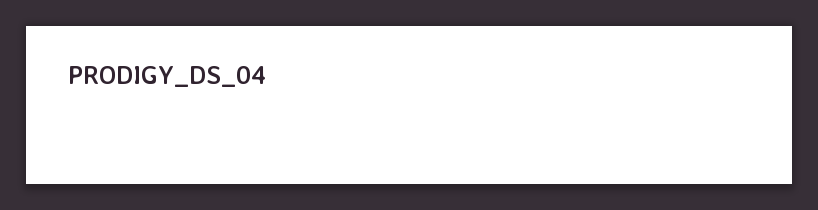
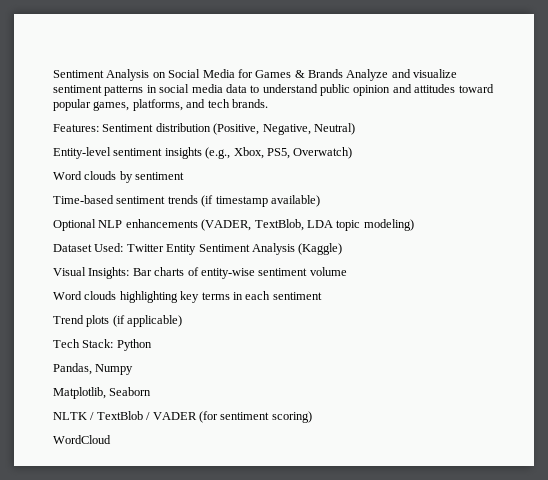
- PRODIGY_DS_04
+ Sentiment Analysis on Social Media for Games & Brands Analyze and visualize sentiment patterns in social media data to understand public opinion and attitudes toward popular games, platforms, and tech brands.
+ Features: Sentiment distribution (Positive, Negative, Neutral)
+ Entity-level sentiment insights (e.g., Xbox, PS5, Overwatch)
+ Word clouds by sentiment
+ Time-based sentiment trends (if timestamp available)
+ Optional NLP enhancements (VADER, TextBlob, LDA topic modeling)
+ Dataset Used: Twitter Entity Sentiment Analysis (Kaggle)
+ Visual Insights: Bar charts of entity-wise sentiment volume
+ Word clouds highlighting key terms in each sentiment
+ Trend plots (if applicable)
+ Tech Stack: Python
+ Pandas, Numpy
+ Matplotlib, Seaborn
+ NLTK / TextBlob / VADER (for sentiment scoring)
+ WordCloud

